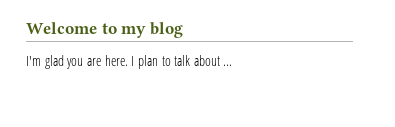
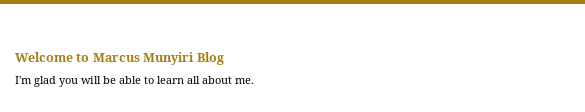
- Welcome to my blog
+ Welcome to Marcus Munyiri Blog
- I'm glad you are here. I plan to talk about ...
+ I'm glad you will be able to learn all about me.

